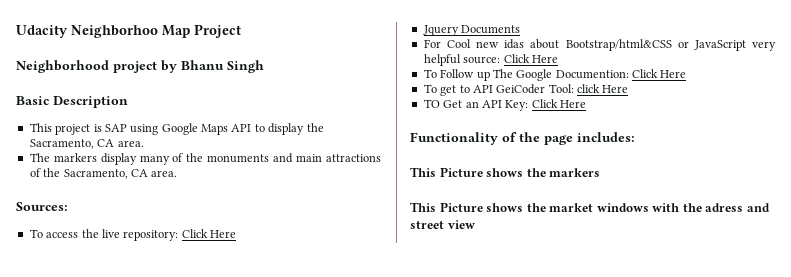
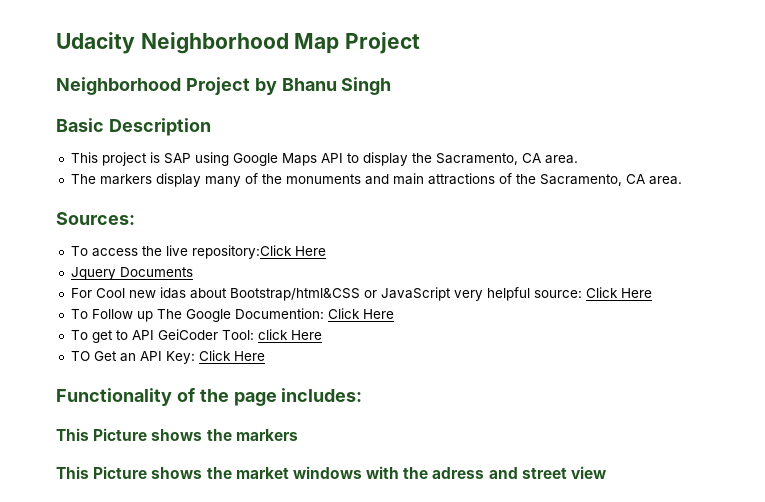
- Udacity Neighborhoo Map Project
+ Udacity Neighborhood Map Project
- Neighborhood project by Bhanu Singh
+ Neighborhood Project by Bhanu Singh
- To access the live repository: Click Here
+ To access the live repository:Click Here

